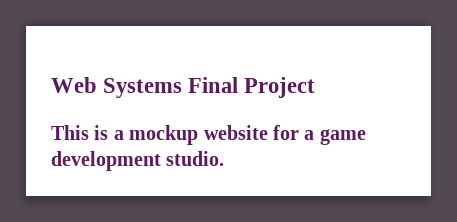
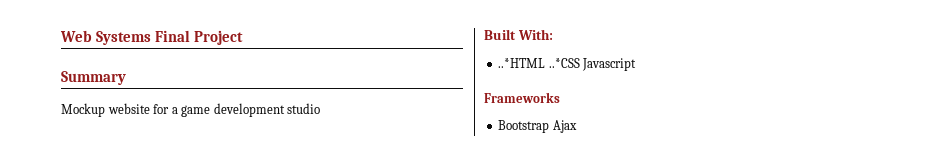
- This is a mockup website for a game development studio.
+ Summary
+ Mockup website for a game development studio
+ Built With:
+ ..*HTML ..*CSS Javascript
+ Frameworks
+ Bootstrap Ajax

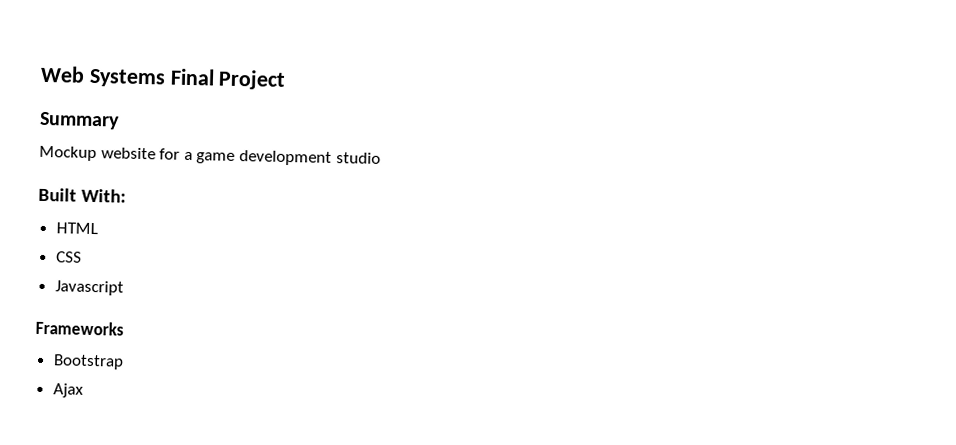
- ..*HTML ..*CSS Javascript
+ HTML
+ CSS
+ Javascript
- Bootstrap Ajax
+ Bootstrap
+ Ajax

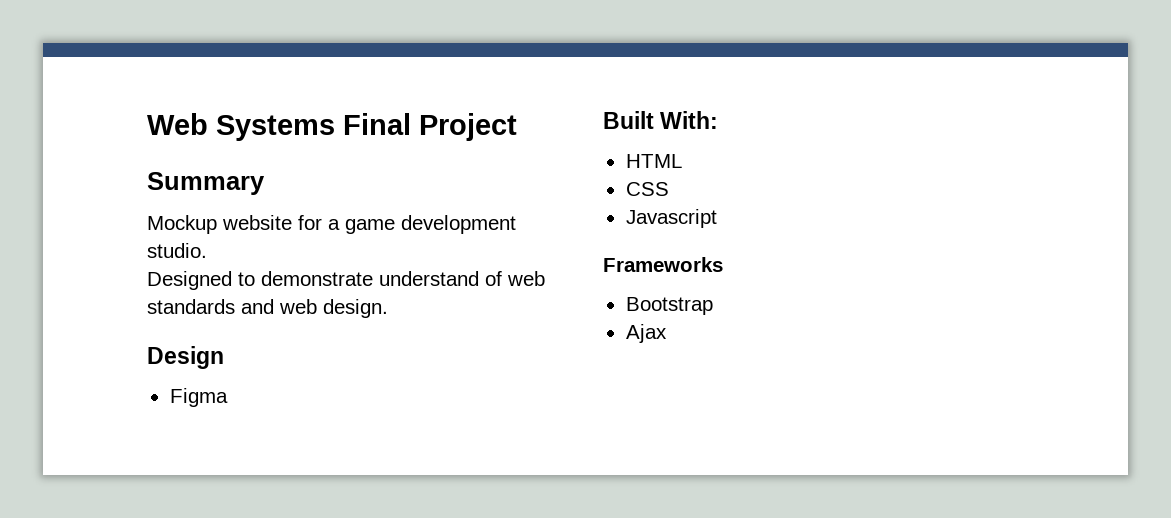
- Mockup website for a game development studio
+ Mockup website for a game development studio.
+ Designed to demonstrate understand of web standards and web design.
+ Design
+ Figma

